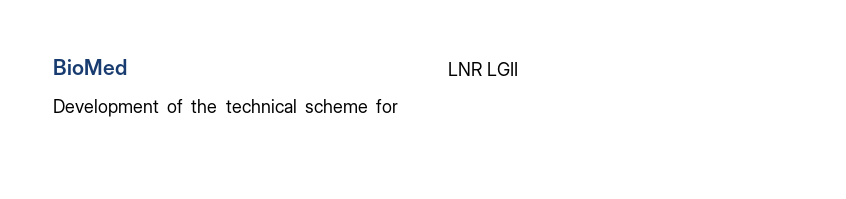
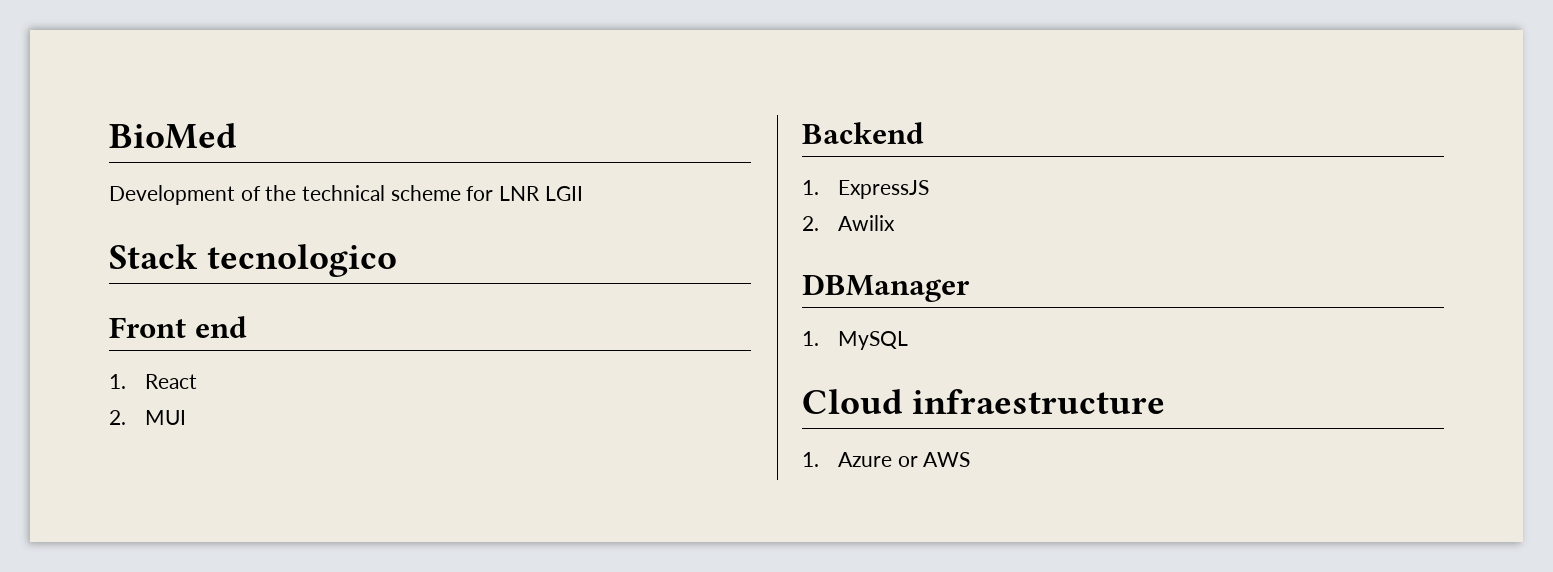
+ Stack tecnologico
+ Front end
+ 1. React
+ 2. MUI
+ Backend
+ 1. ExpressJS
+ 2. Awilix
+ DBManager
+ 1. MySQL
+ Cloud infraestructure
+ 1. Azure or AWS

